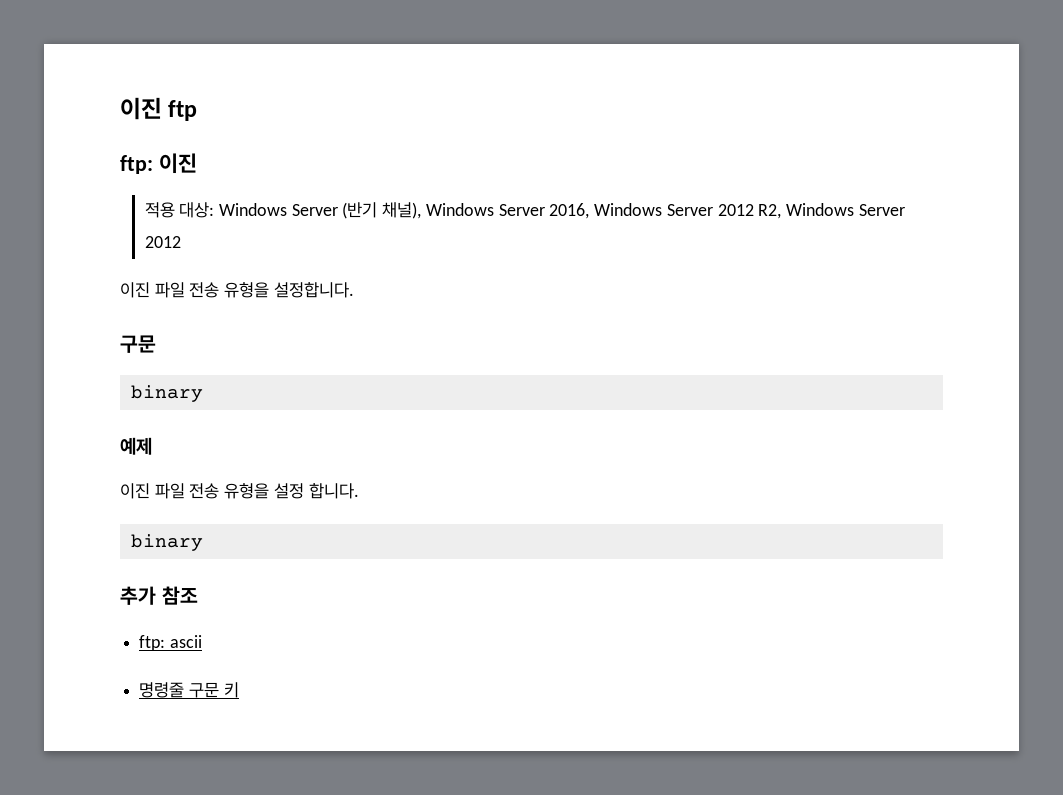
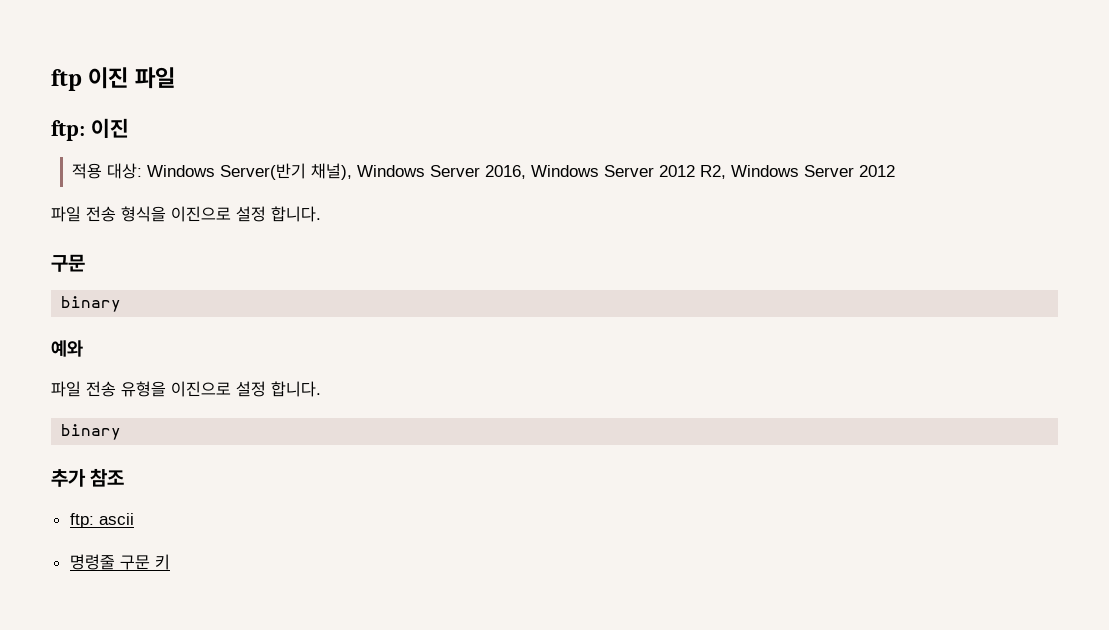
- 이진 ftp
+ ftp 이진 파일
- 적용 대상: Windows Server (반기 채널), Windows Server 2016, Windows Server 2012 R2, Windows Server 2012
+ 적용 대상: Windows Server(반기 채널), Windows Server 2016, Windows Server 2012 R2, Windows Server 2012
- 이진 파일 전송 유형을 설정합니다.
+ 파일 전송 형식을 이진으로 설정 합니다.
- 예제
- 이진 파일 전송 유형을 설정 합니다.
+ 예와
+ 파일 전송 유형을 이진으로 설정 합니다.

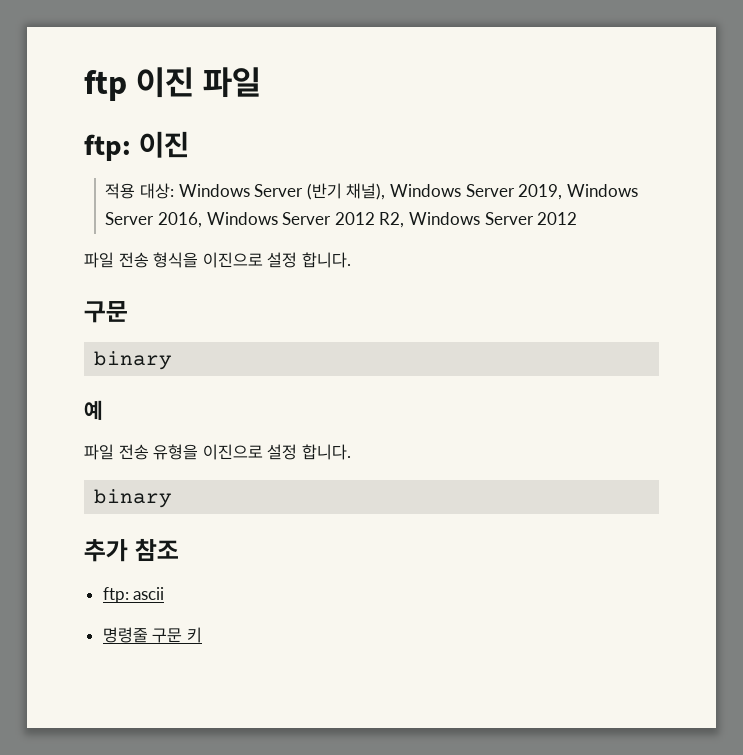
- 적용 대상: Windows Server(반기 채널), Windows Server 2016, Windows Server 2012 R2, Windows Server 2012
+ 적용 대상: Windows Server (반기 채널), Windows Server 2019, Windows Server 2016, Windows Server 2012 R2, Windows Server 2012
- 예와
+ 예

